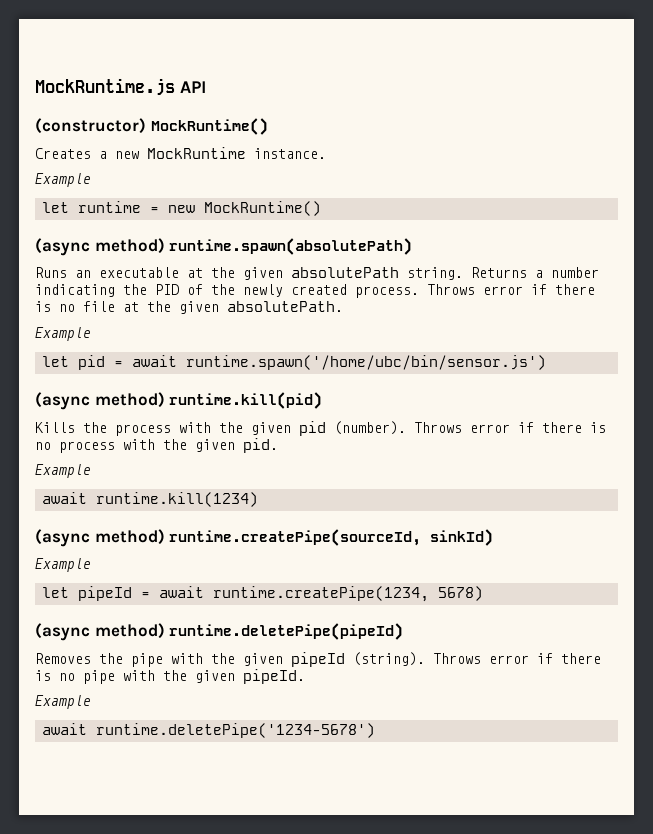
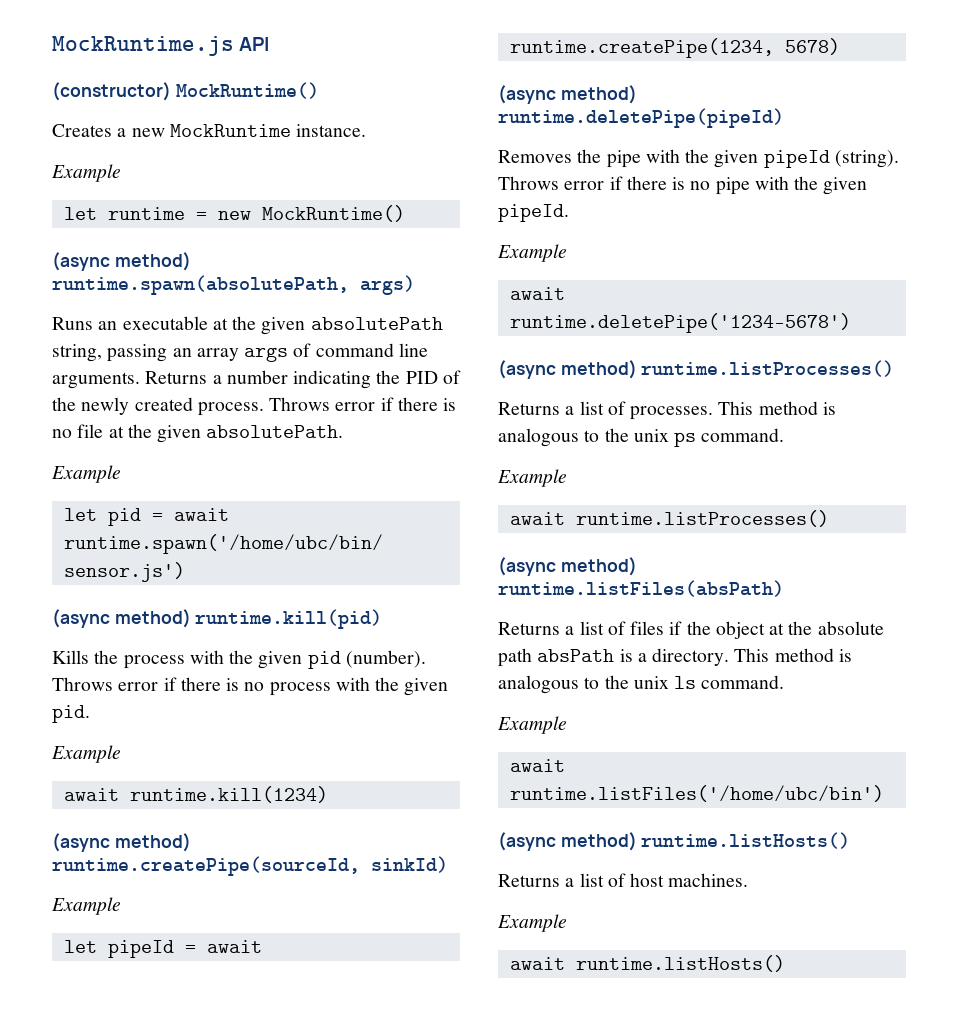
- (async method) runtime.spawn(absolutePath)
+ (async method) runtime.spawn(absolutePath, args)
- Runs an executable at the given absolutePath string.
+ Runs an executable at the given absolutePath string, passing an array args of command line arguments.
+ (async method) runtime.listProcesses()
+ Returns a list of processes. This method is analogous to the unix ps command.
+ Example
+ await runtime.listProcesses()
+ (async method) runtime.listFiles(absPath)
+ Returns a list of files if the object at the absolute path absPath is a directory. This method is analogous to the unix ls command.
+ Example
+ await runtime.listFiles('/home/ubc/bin')
+ (async method) runtime.listHosts()
+ Returns a list of host machines.
+ Example
+ await runtime.listHosts()

